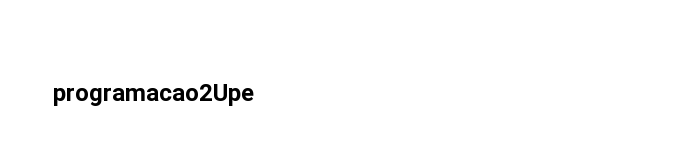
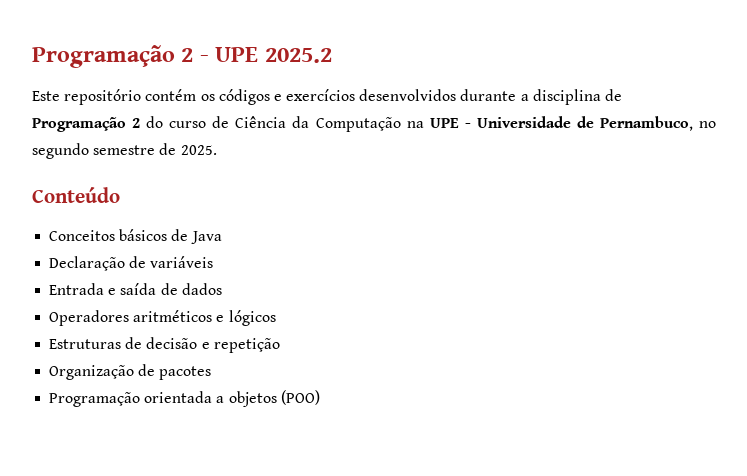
- programacao2Upe
+ Programação 2 - UPE 2025.2
+ Este repositório contém os códigos e exercícios desenvolvidos durante a disciplina de Programação 2 do curso de Ciência da Computação na UPE - Universidade de Pernambuco, no segundo semestre de 2025.
+ Conteúdo
+ Conceitos básicos de Java
+ Declaração de variáveis
+ Entrada e saída de dados
+ Operadores aritméticos e lógicos
+ Estruturas de decisão e repetição
+ Organização de pacotes
+ Programação orientada a objetos (POO)

